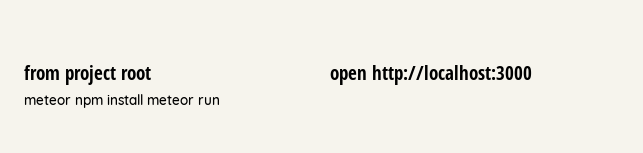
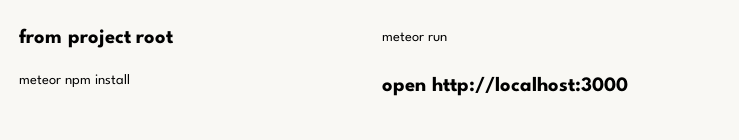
- meteor npm install meteor run
+ meteor npm install
+ meteor run

